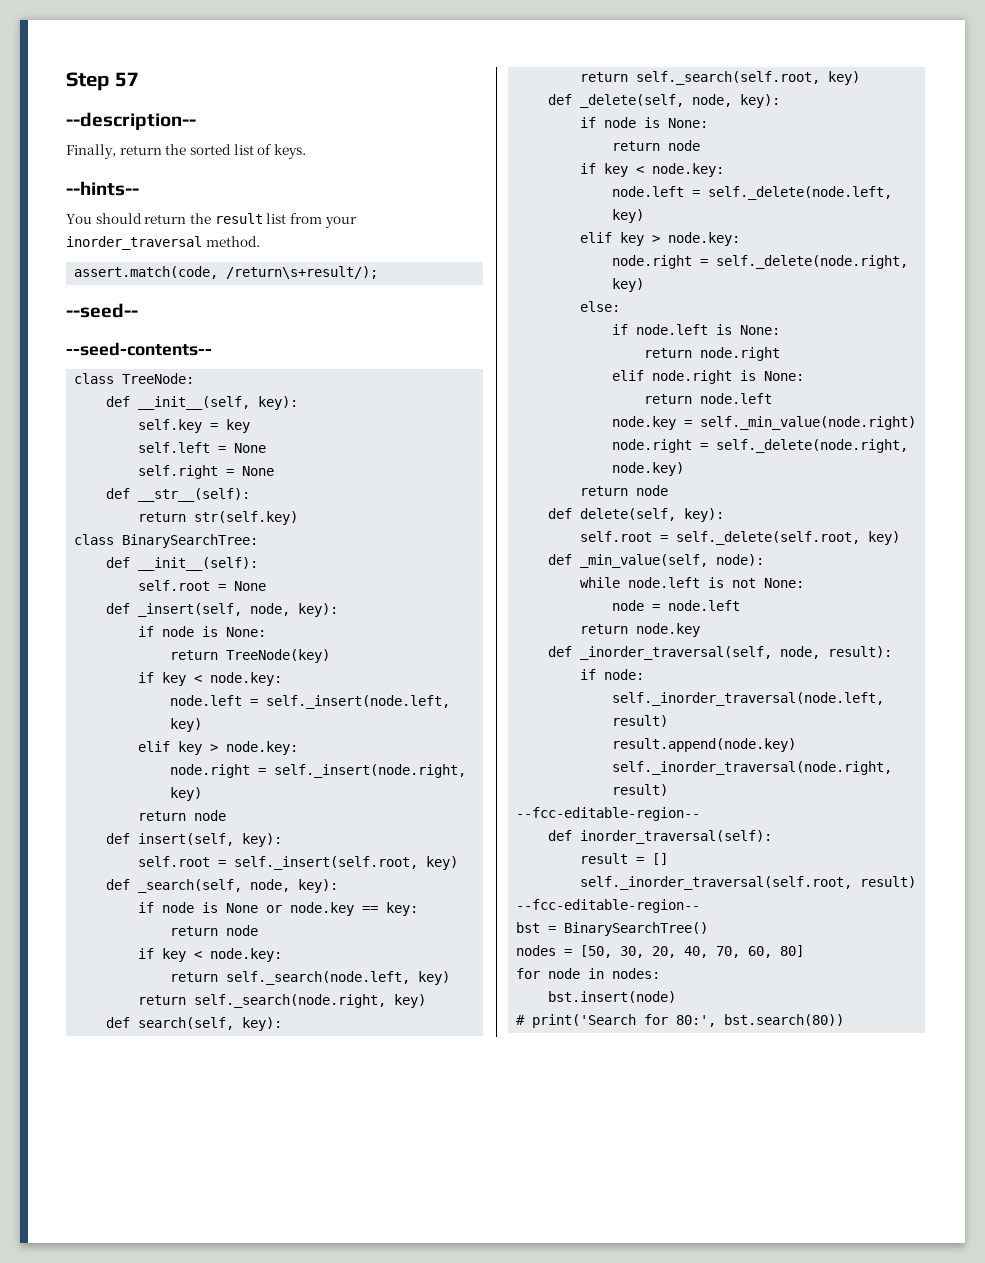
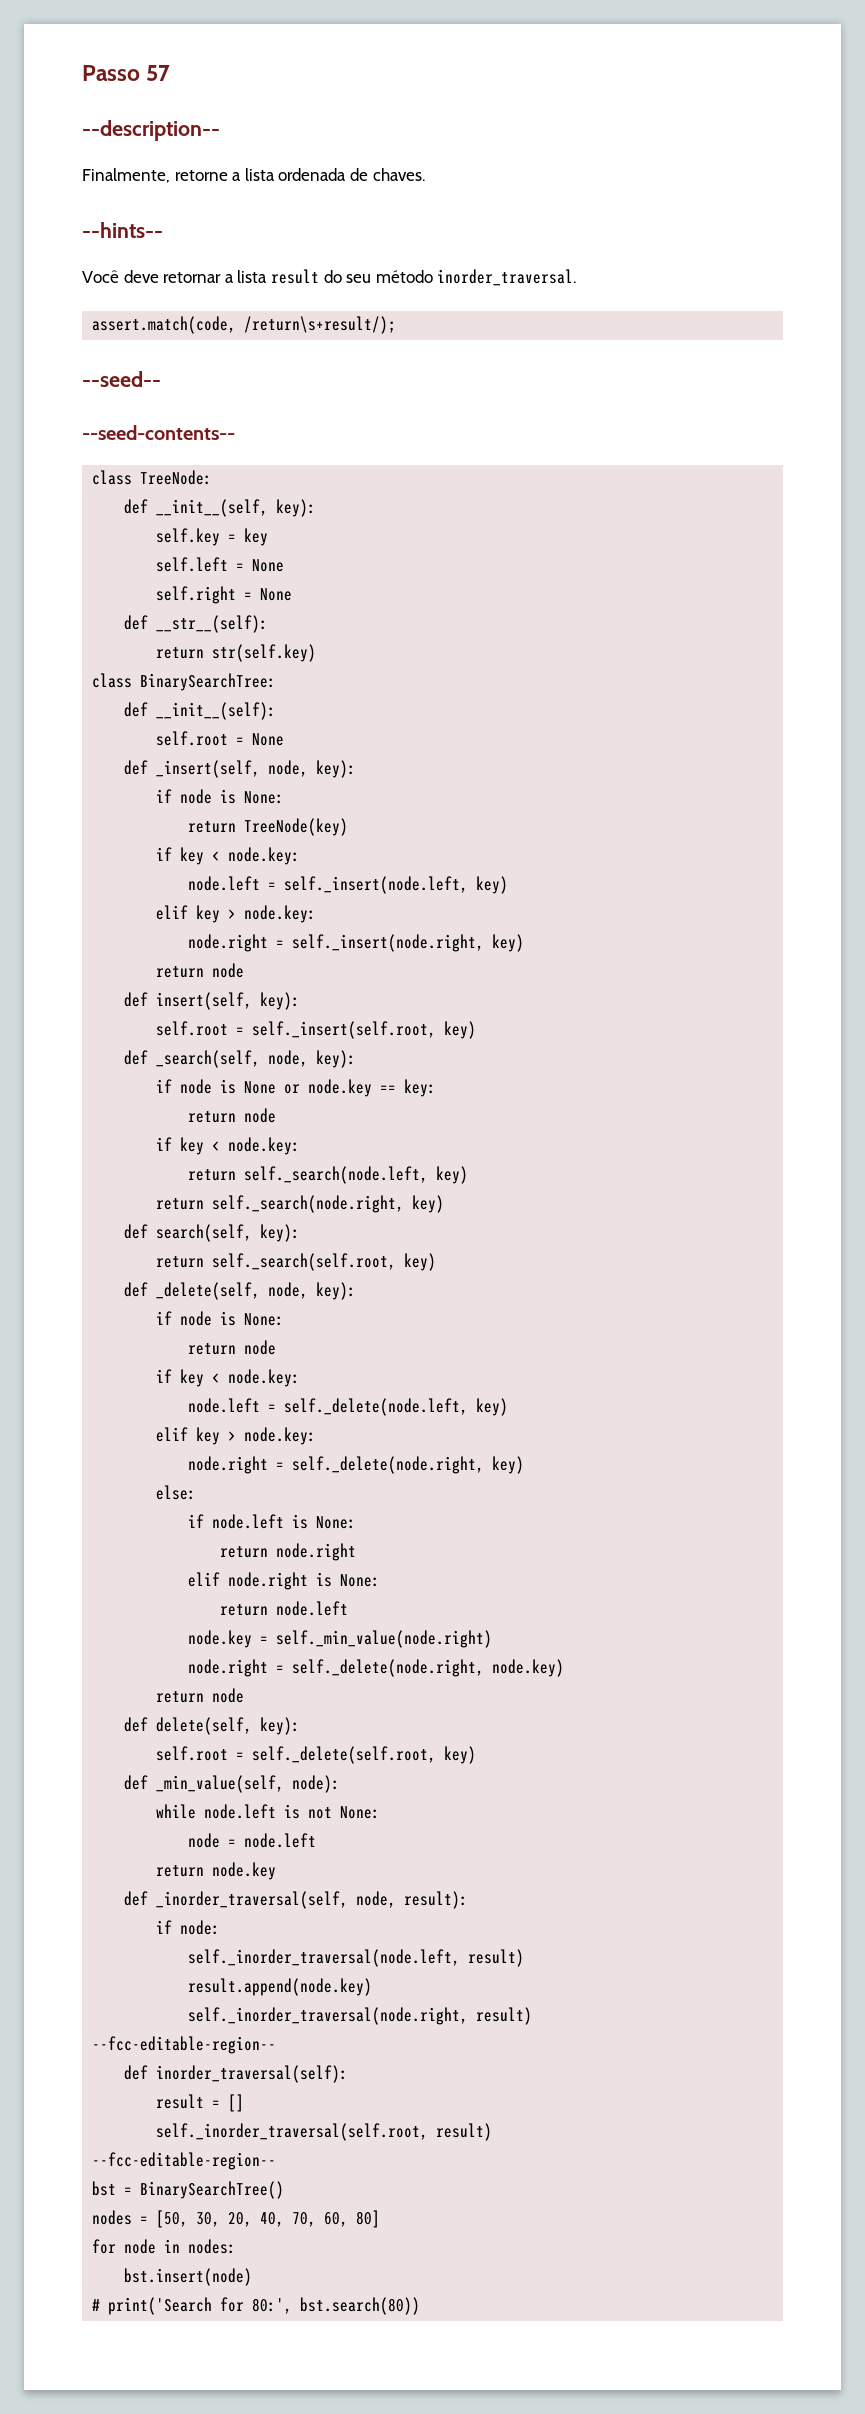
- Step 57
+ Passo 57
- Finally, return the sorted list of keys.
+ Finalmente, retorne a lista ordenada de chaves.
  --hints--
- You should return the result list from your inorder_traversal method.
+ Você deve retornar a lista result do seu método inorder_traversal.

